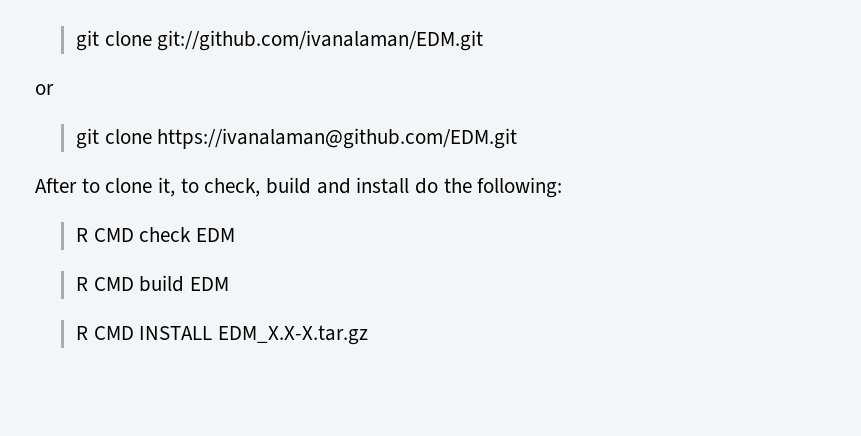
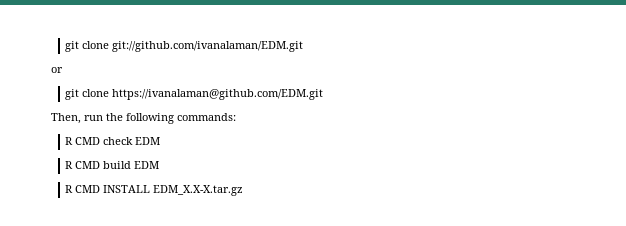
- After to clone it, to check, build and install do the following:
+ Then, run the following commands:

